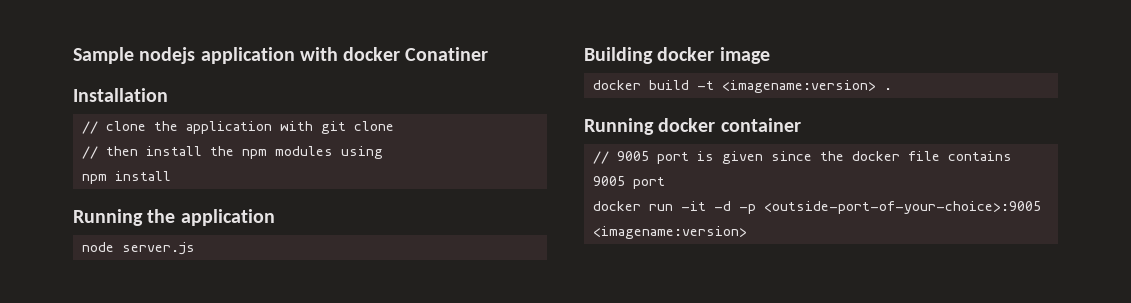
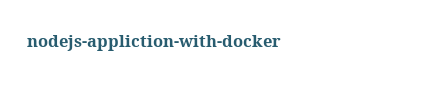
- Sample nodejs application with docker Conatiner
- Installation
- // clone the application with git clone
- // then install the npm modules using
- npm install
- Running the application
- node server.js
- Building docker image
- docker build -t <imagename:version> .
- Running docker container
- // 9005 port is given since the docker file contains 9005 port
- docker run -it -d -p <outside-port-of-your-choice>:9005 <imagename:version>
+ nodejs-appliction-with-docker

